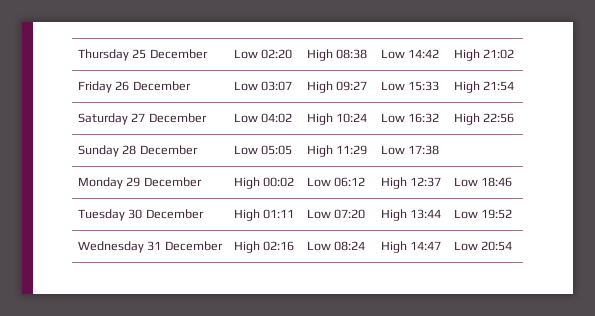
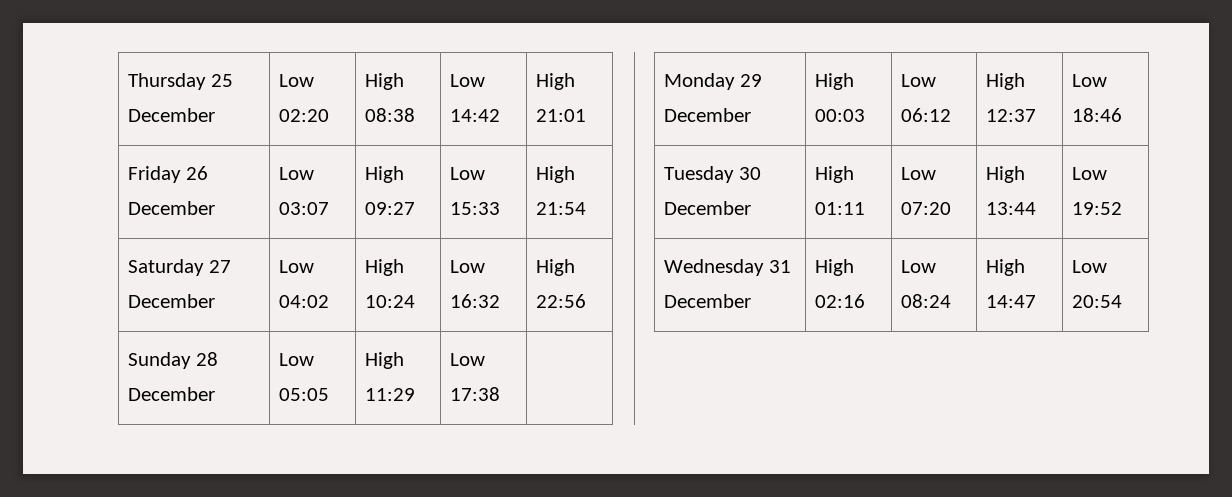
- Thursday 25 December | Low 02:20 | High 08:38 | Low 14:42 | High 21:02
+ Thursday 25 December | Low 02:20 | High 08:38 | Low 14:42 | High 21:01
- Monday 29 December | High 00:02 | Low 06:12 | High 12:37 | Low 18:46
+ Monday 29 December | High 00:03 | Low 06:12 | High 12:37 | Low 18:46

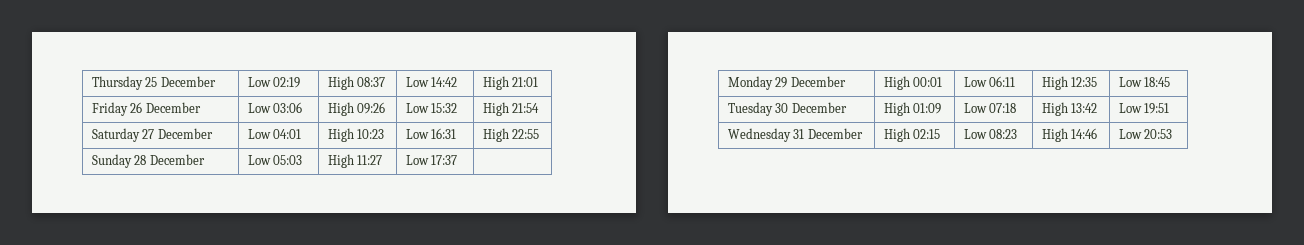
- Thursday 25 December | Low 02:20 | High 08:38 | Low 14:42 | High 21:01
+ Thursday 25 December | Low 02:19 | High 08:37 | Low 14:42 | High 21:01
- Friday 26 December | Low 03:07 | High 09:27 | Low 15:33 | High 21:54
+ Friday 26 December | Low 03:06 | High 09:26 | Low 15:32 | High 21:54
- Saturday 27 December | Low 04:02 | High 10:24 | Low 16:32 | High 22:56
+ Saturday 27 December | Low 04:01 | High 10:23 | Low 16:31 | High 22:55
- Sunday 28 December | Low 05:05 | High 11:29 | Low 17:38 |
+ Sunday 28 December | Low 05:03 | High 11:27 | Low 17:37 |
- Monday 29 December | High 00:03 | Low 06:12 | High 12:37 | Low 18:46
+ Monday 29 December | High 00:01 | Low 06:11 | High 12:35 | Low 18:45
- Tuesday 30 December | High 01:11 | Low 07:20 | High 13:44 | Low 19:52
+ Tuesday 30 December | High 01:09 | Low 07:18 | High 13:42 | Low 19:51
- Wednesday 31 December | High 02:16 | Low 08:24 | High 14:47 | Low 20:54
+ Wednesday 31 December | High 02:15 | Low 08:23 | High 14:46 | Low 20:53

